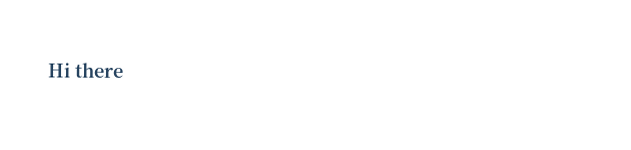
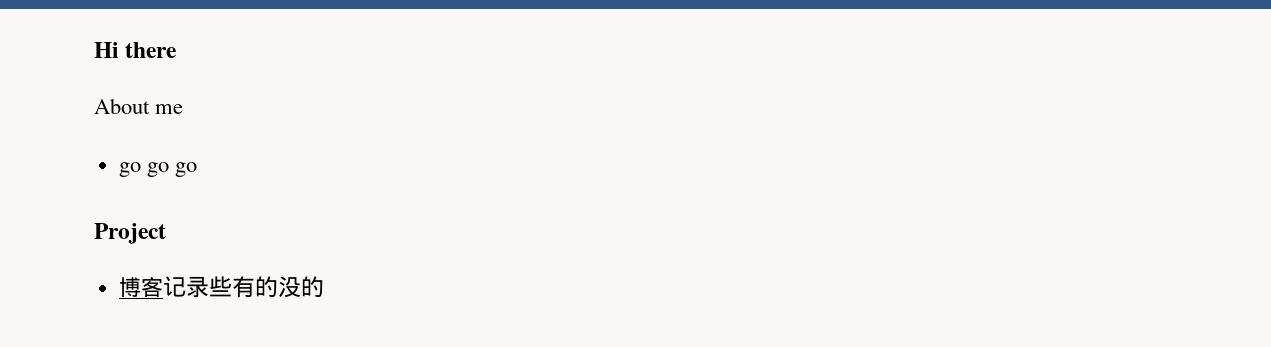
+ About me
+ go go go
+ Project
+ 博客记录些有的没的

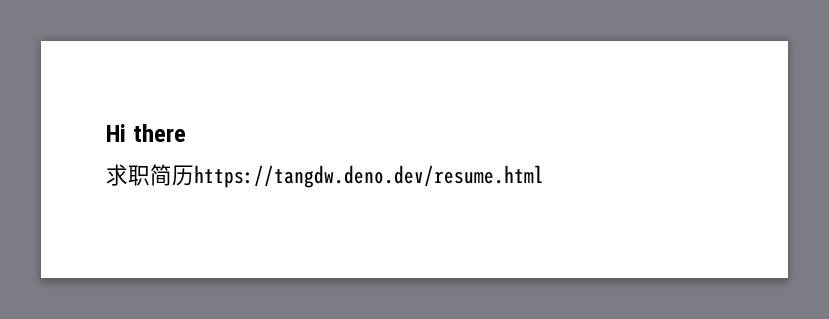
- About me
- go go go
- Project
- 博客记录些有的没的
+ 求职简历https://tangdw.deno.dev/resume.html

